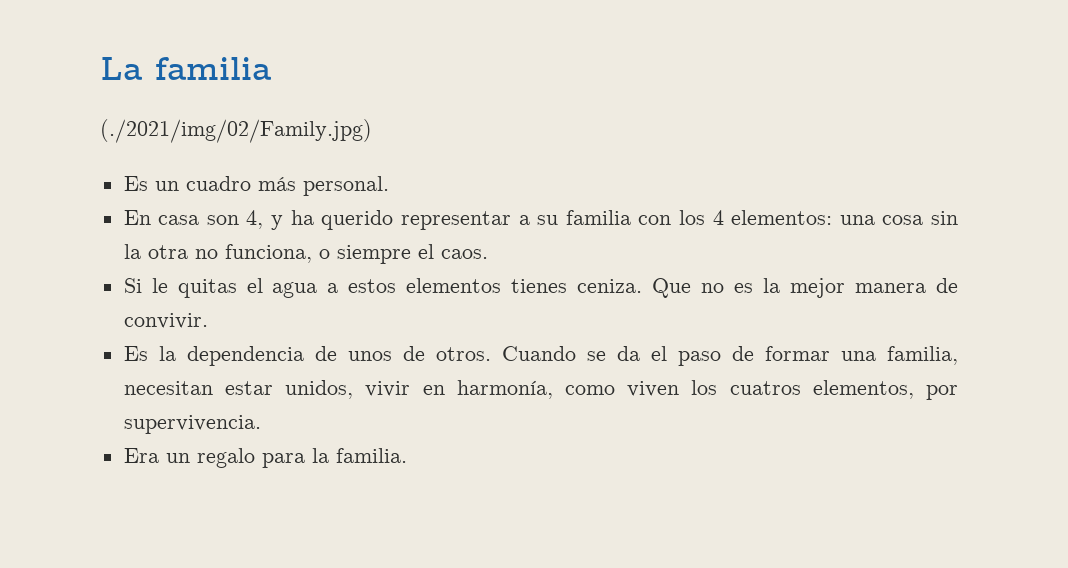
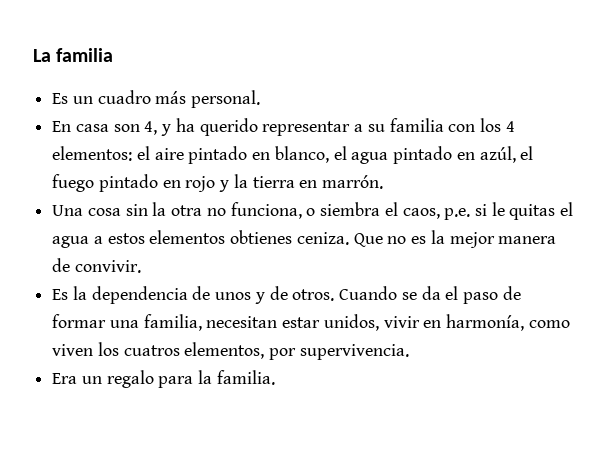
- (./2021/img/02/Family.jpg)
- En casa son 4, y ha querido representar a su familia con los 4 elementos: una cosa sin la otra no funciona, o siempre el caos.
- Si le quitas el agua a estos elementos tienes ceniza.
+ En casa son 4, y ha querido representar a su familia con los 4 elementos: el aire pintado en blanco, el agua pintado en azúl, el fuego pintado en rojo y la tierra en marrón.
+ Una cosa sin la otra no funciona, o siembra el caos, p.e. si le quitas el agua a estos elementos obtienes ceniza.
- Es la dependencia de unos de otros.
+ Es la dependencia de unos y de otros.

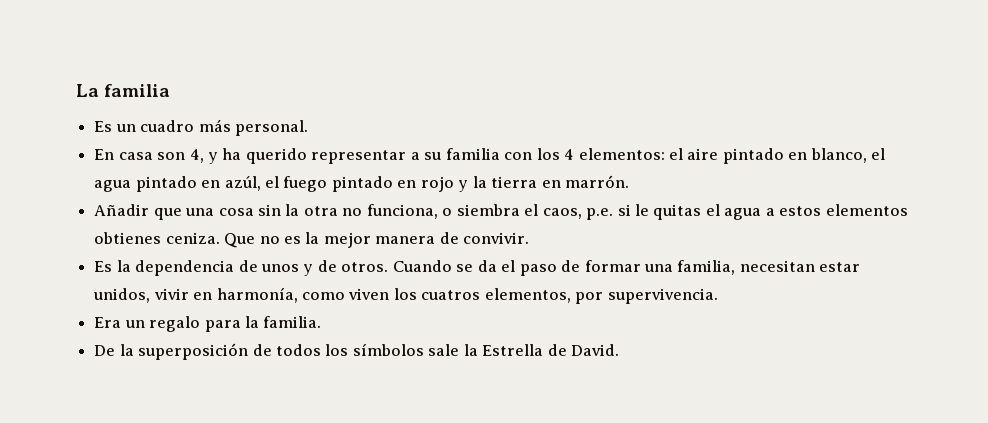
- Una cosa sin la otra no funciona, o siembra el caos, p.e. si le quitas el agua a estos elementos obtienes ceniza.
+ Añadir que una cosa sin la otra no funciona, o siembra el caos, p.e. si le quitas el agua a estos elementos obtienes ceniza.
+ De la superposición de todos los símbolos sale la Estrella de David.

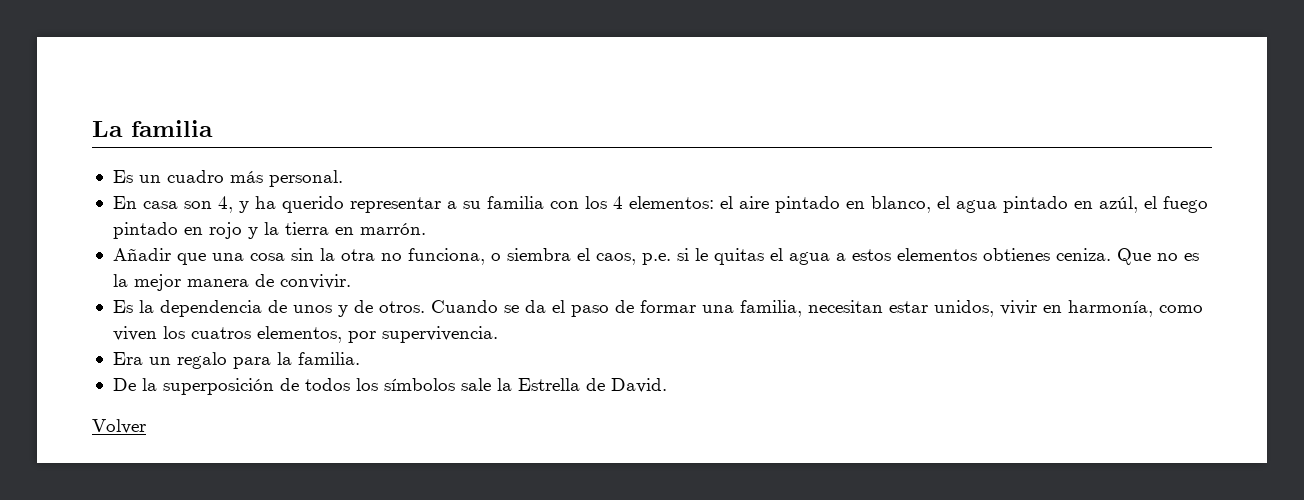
+ Volver

